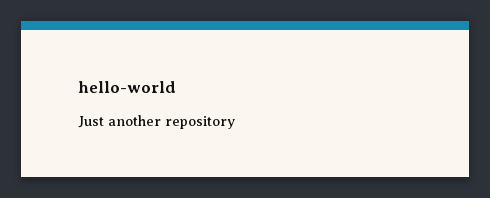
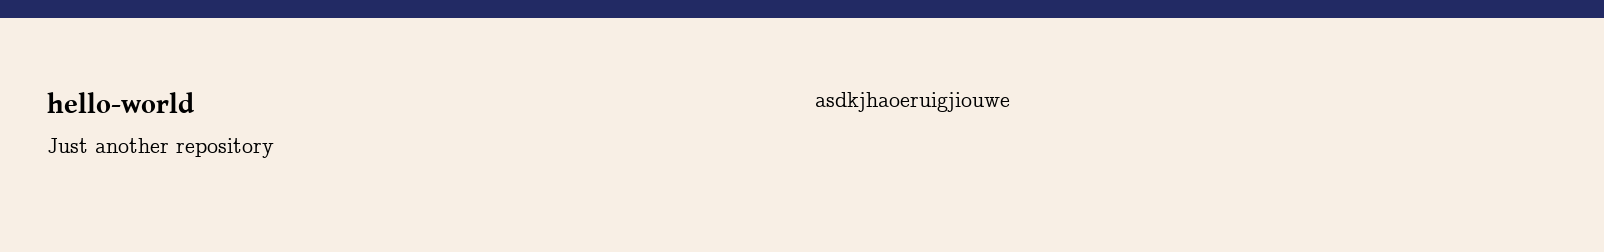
+ asdkjhaoeruigjiouwe

